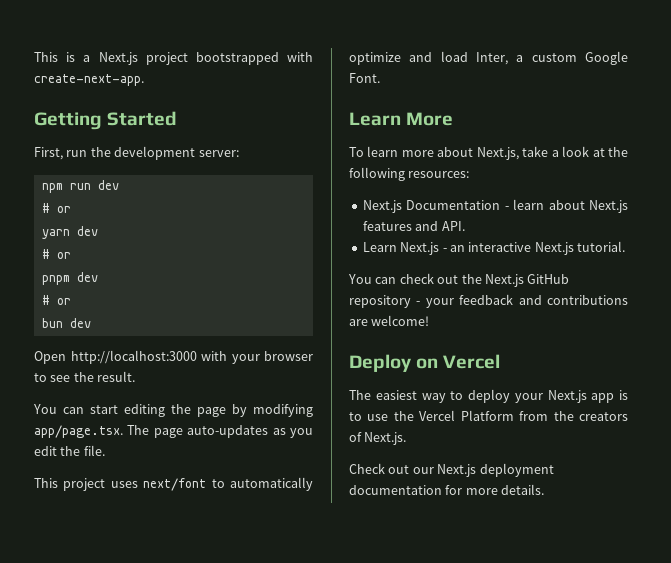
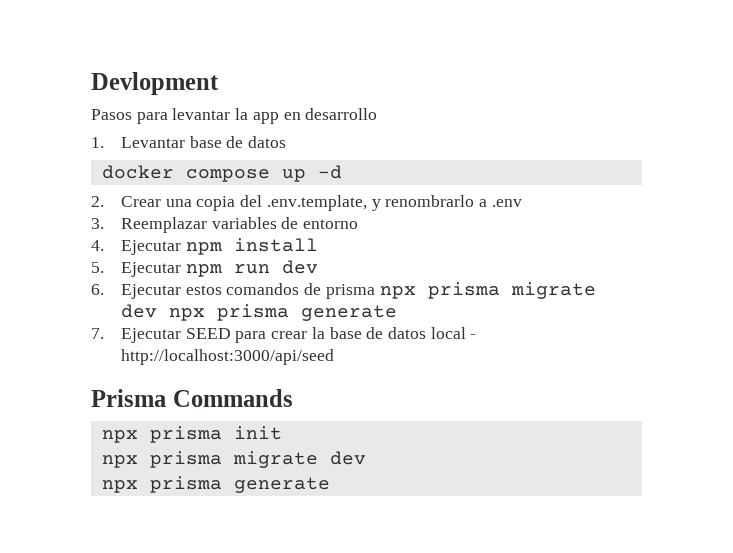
- This is a Next.js project bootstrapped with create-next-app.
- Getting Started
- First, run the development server:
- npm run dev
- # or
- yarn dev
- # or
- pnpm dev
- # or
- bun dev
- Open http://localhost:3000 with your browser to see the result.
- You can start editing the page by modifying app/page.tsx. The page auto-updates as you edit the file.
- This project uses next/font to automatically optimize and load Inter, a custom Google Font.
- Learn More
- To learn more about Next.js, take a look at the following resources:
- Next.js Documentation - learn about Next.js features and API.
- Learn Next.js - an interactive Next.js tutorial.
- You can check out the Next.js GitHub repository - your feedback and contributions are welcome!
- Deploy on Vercel
- The easiest way to deploy your Next.js app is to use the Vercel Platform from the creators of Next.js.
- Check out our Next.js deployment documentation for more details.
+ Devlopment
+ Pasos para levantar la app en desarrollo
+ 1. Levantar base de datos
+ docker compose up -d
+ 2. Crear una copia del .env.template, y renombrarlo a .env
+ 3. Reemplazar variables de entorno
+ 4. Ejecutar npm install
+ 5. Ejecutar npm run dev
+ 6. Ejecutar estos comandos de prisma npx prisma migrate dev npx prisma generate
+ 7. Ejecutar SEED para crear la base de datos local - http://localhost:3000/api/seed
+ Prisma Commands
+ npx prisma init
+ npx prisma migrate dev
+ npx prisma generate

